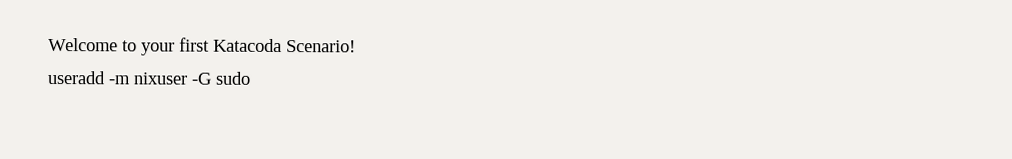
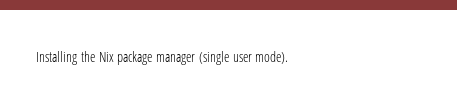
- Welcome to your first Katacoda Scenario!
- useradd -m nixuser -G sudo
+ Installing the Nix package manager (single user mode).

